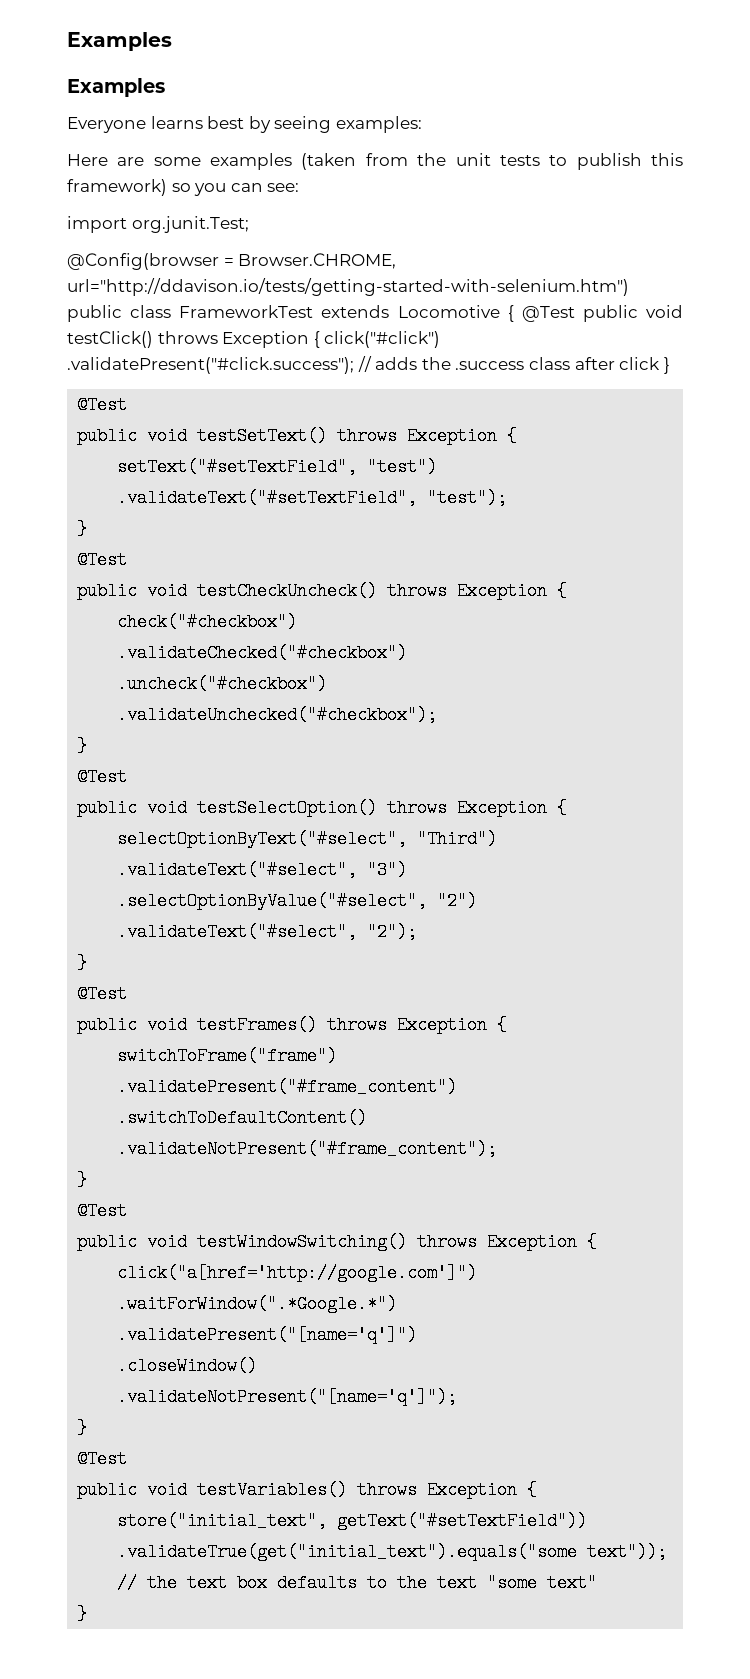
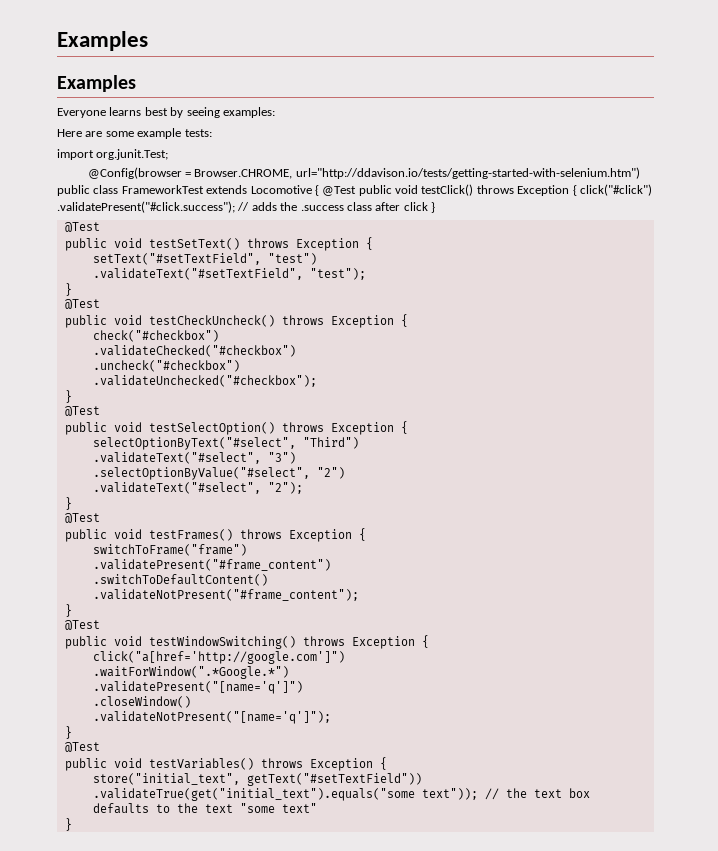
- Here are some examples (taken from the unit tests to publish this framework) so you can see:
+ Here are some example tests:

